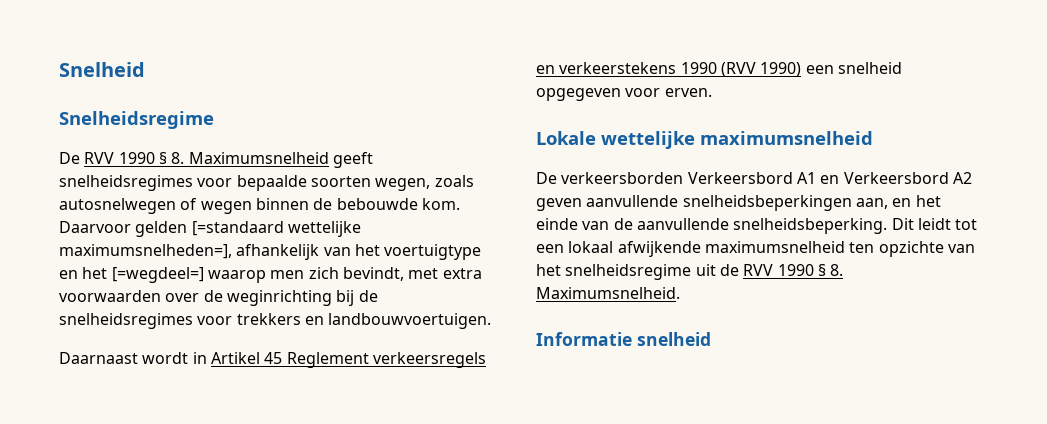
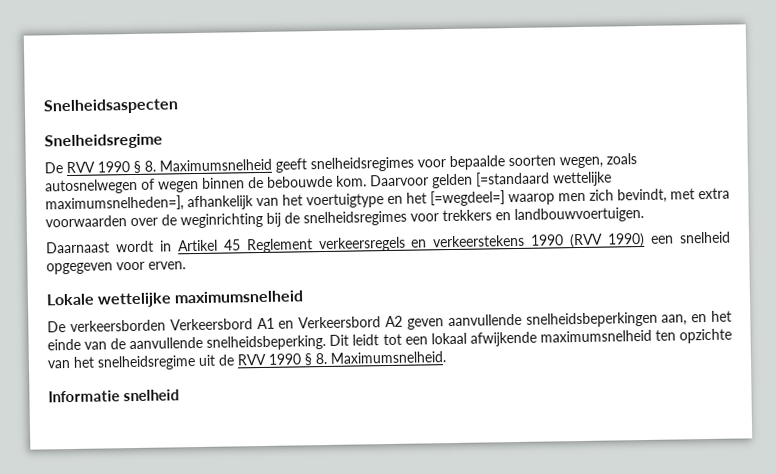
- Snelheid
+ Snelheidsaspecten

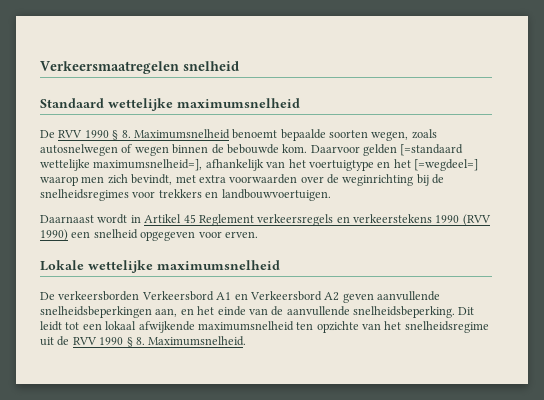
- Snelheidsaspecten
- Snelheidsregime
+ Verkeersmaatregelen snelheid
+ Standaard wettelijke maximumsnelheid
- De RVV 1990 § 8. Maximumsnelheid geeft snelheidsregimes voor bepaalde soorten wegen, zoals autosnelwegen of wegen binnen de bebouwde kom.
+ De RVV 1990 § 8. Maximumsnelheid benoemt bepaalde soorten wegen, zoals autosnelwegen of wegen binnen de bebouwde kom.
- Daarvoor gelden [=standaard wettelijke maximumsnelheden=], afhankelijk van het voertuigtype en het [=wegdeel=] waarop men zich bevindt, met extra voorwaarden over de weginrichting bij de snelheidsregimes voor trekkers en landbouwvoertuigen.
+ Daarvoor gelden [=standaard wettelijke maximumsnelheid=], afhankelijk van het voertuigtype en het [=wegdeel=] waarop men zich bevindt, met extra voorwaarden over de weginrichting bij de snelheidsregimes voor trekkers en landbouwvoertuigen.
- Informatie snelheid

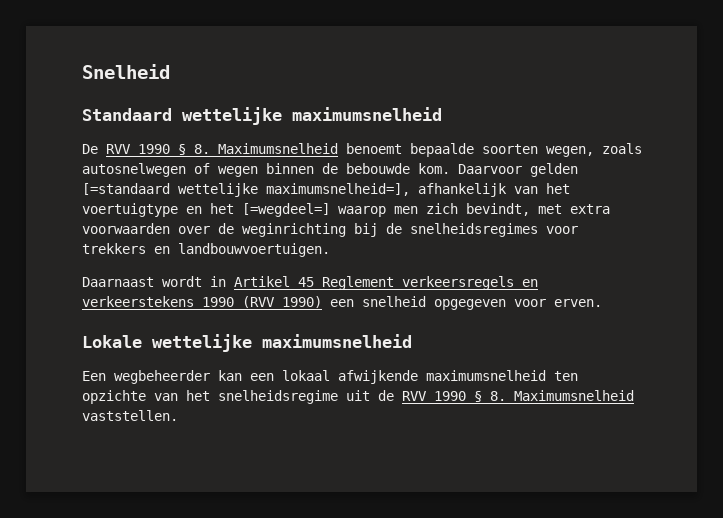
- Verkeersmaatregelen snelheid
+ Snelheid
- De verkeersborden Verkeersbord A1 en Verkeersbord A2 geven aanvullende snelheidsbeperkingen aan, en het einde van de aanvullende snelheidsbeperking. Dit leidt tot een lokaal afwijkende maximumsnelheid ten opzichte van het snelheidsregime uit de RVV 1990 § 8. Maximumsnelheid.
+ Een wegbeheerder kan een lokaal afwijkende maximumsnelheid ten opzichte van het snelheidsregime uit de RVV 1990 § 8. Maximumsnelheid vaststellen.

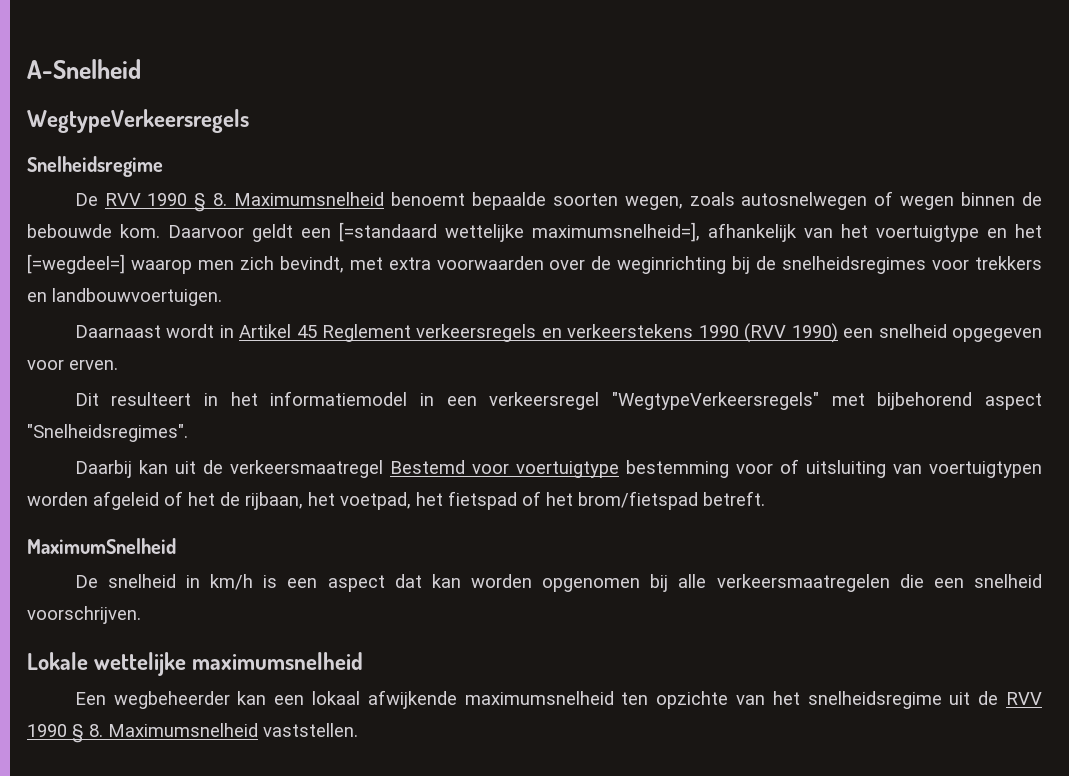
- Snelheid
- Standaard wettelijke maximumsnelheid
+ A-Snelheid
+ WegtypeVerkeersregels
+ Snelheidsregime
- Daarvoor gelden [=standaard wettelijke maximumsnelheid=], afhankelijk van het voertuigtype en het [=wegdeel=] waarop men zich bevindt, met extra voorwaarden over de weginrichting bij de snelheidsregimes voor trekkers en landbouwvoertuigen.
+ Daarvoor geldt een [=standaard wettelijke maximumsnelheid=], afhankelijk van het voertuigtype en het [=wegdeel=] waarop men zich bevindt, met extra voorwaarden over de weginrichting bij de snelheidsregimes voor trekkers en landbouwvoertuigen.
+ Dit resulteert in het informatiemodel in een verkeersregel "WegtypeVerkeersregels" met bijbehorend aspect "Snelheidsregimes".
+ Daarbij kan uit de verkeersmaatregel Bestemd voor voertuigtype bestemming voor of uitsluiting van voertuigtypen worden afgeleid of het de rijbaan, het voetpad, het fietspad of het brom/fietspad betreft.
+ MaximumSnelheid
+ De snelheid in km/h is een aspect dat kan worden opgenomen bij alle verkeersmaatregelen die een snelheid voorschrijven.

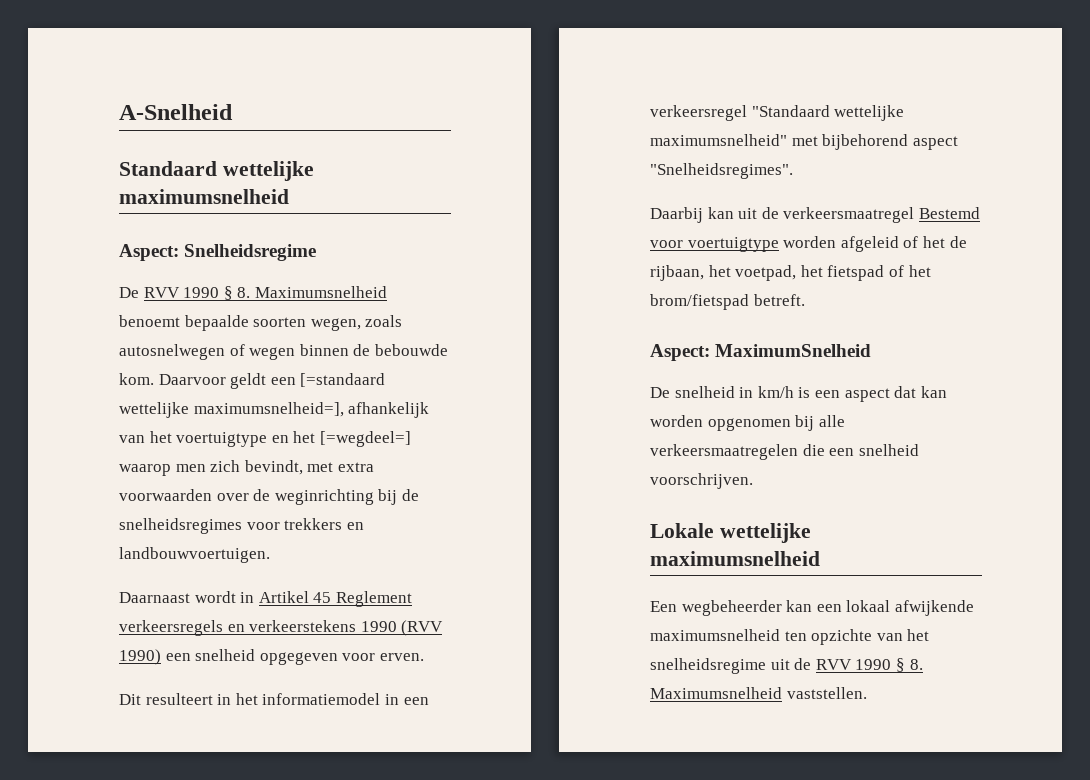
- WegtypeVerkeersregels
- Snelheidsregime
+ Standaard wettelijke maximumsnelheid
+ Aspect: Snelheidsregime
- Dit resulteert in het informatiemodel in een verkeersregel "WegtypeVerkeersregels" met bijbehorend aspect "Snelheidsregimes".
+ Dit resulteert in het informatiemodel in een verkeersregel "Standaard wettelijke maximumsnelheid" met bijbehorend aspect "Snelheidsregimes".
- Daarbij kan uit de verkeersmaatregel Bestemd voor voertuigtype bestemming voor of uitsluiting van voertuigtypen worden afgeleid of het de rijbaan, het voetpad, het fietspad of het brom/fietspad betreft.
+ Daarbij kan uit de verkeersmaatregel Bestemd voor voertuigtype worden afgeleid of het de rijbaan, het voetpad, het fietspad of het brom/fietspad betreft.
- MaximumSnelheid
+ Aspect: MaximumSnelheid

